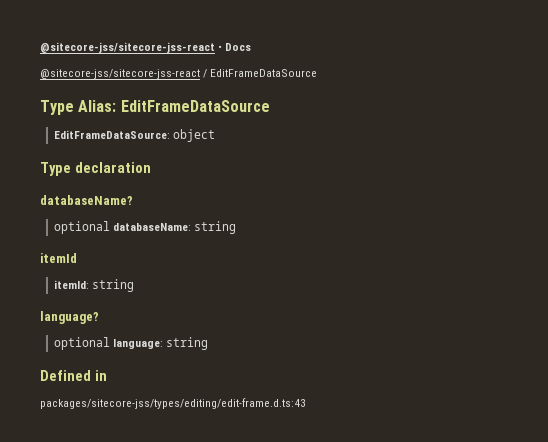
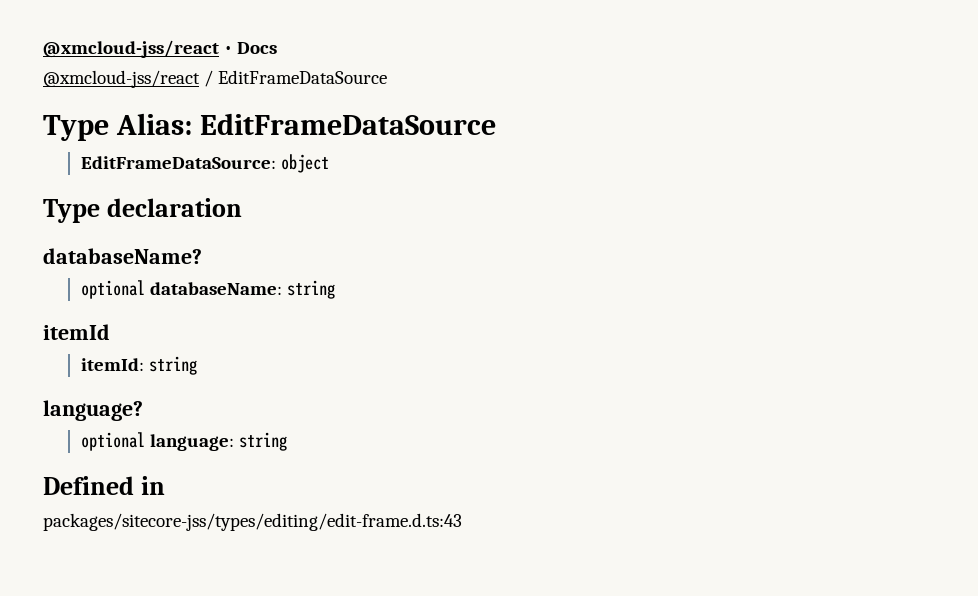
- @sitecore-jss/sitecore-jss-react • Docs
+ @xmcloud-jss/react • Docs
- @sitecore-jss/sitecore-jss-react / EditFrameDataSource
+ @xmcloud-jss/react / EditFrameDataSource

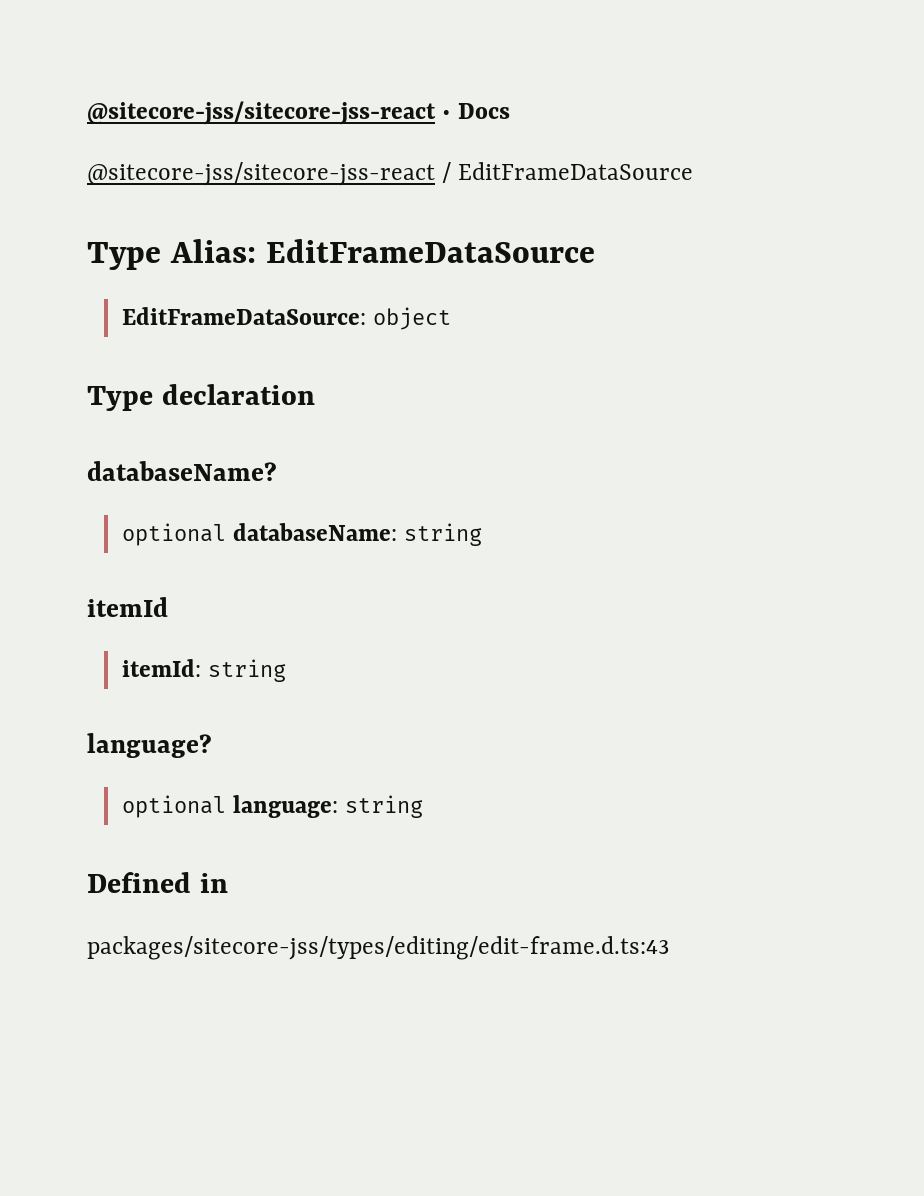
- @xmcloud-jss/react • Docs
+ @sitecore-jss/sitecore-jss-react • Docs
- @xmcloud-jss/react / EditFrameDataSource
+ @sitecore-jss/sitecore-jss-react / EditFrameDataSource

